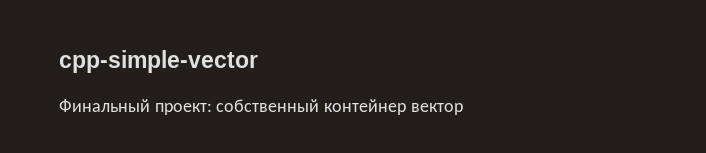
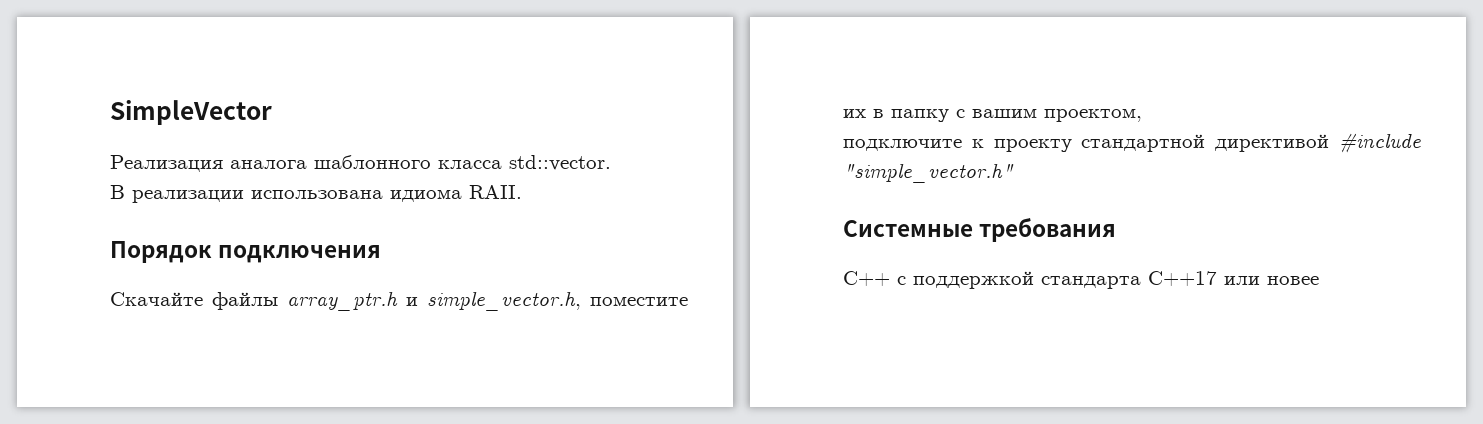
- cpp-simple-vector
- Финальный проект: собственный контейнер вектор
+ SimpleVector
+ Реализация аналога шаблонного класса std::vector.
+ В реализации использована идиома RAII.
+ Порядок подключения
+ Скачайте файлы array_ptr.h и simple_vector.h, поместите их в папку с вашим проектом,
+ подключите к проекту стандартной директивой #include "simple_vector.h"
+ Системные требования
+ С++ с поддержкой стандарта C++17 или новее

